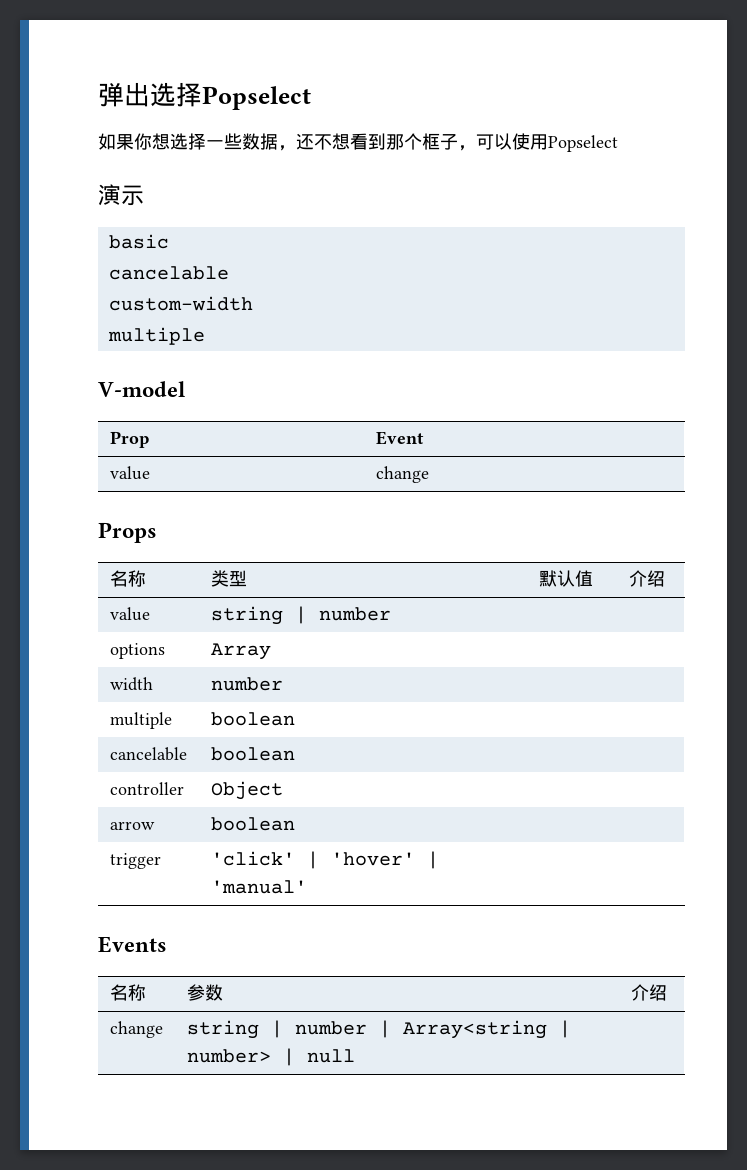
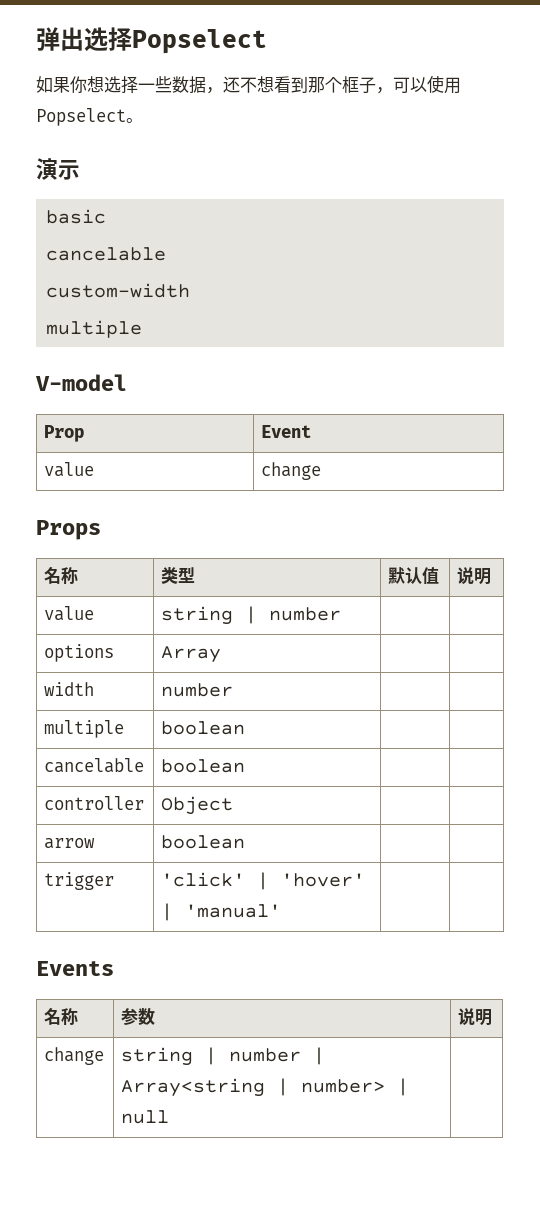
- 如果你想选择一些数据，还不想看到那个框子，可以使用Popselect
+ 如果你想选择一些数据，还不想看到那个框子，可以使用Popselect。
- 名称 | 类型 | 默认值 | 介绍
+ 名称 | 类型 | 默认值 | 说明
- 名称 | 参数 | 介绍
+ 名称 | 参数 | 说明

